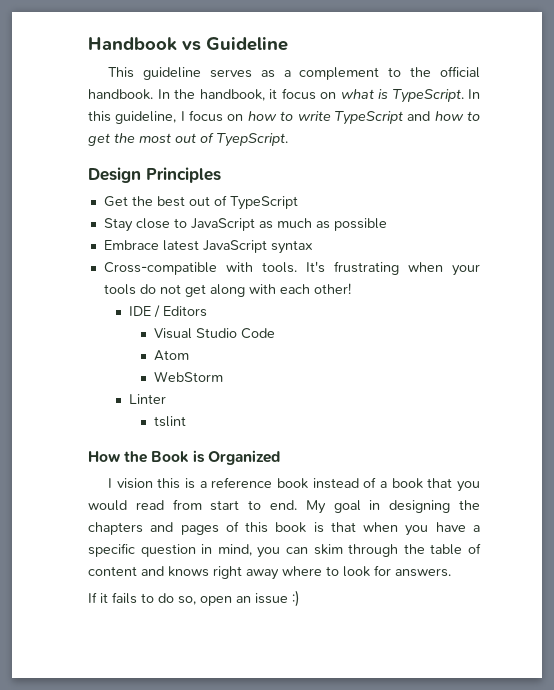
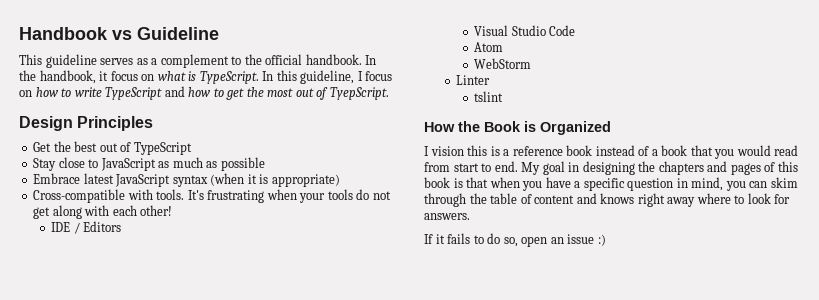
- Embrace latest JavaScript syntax
+ Embrace latest JavaScript syntax (when it is appropriate)

